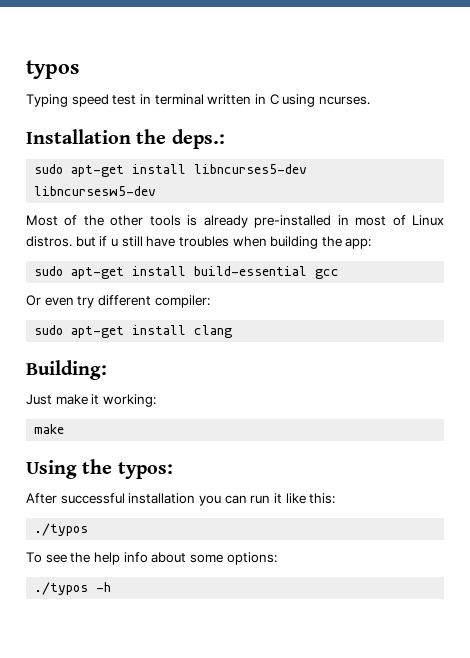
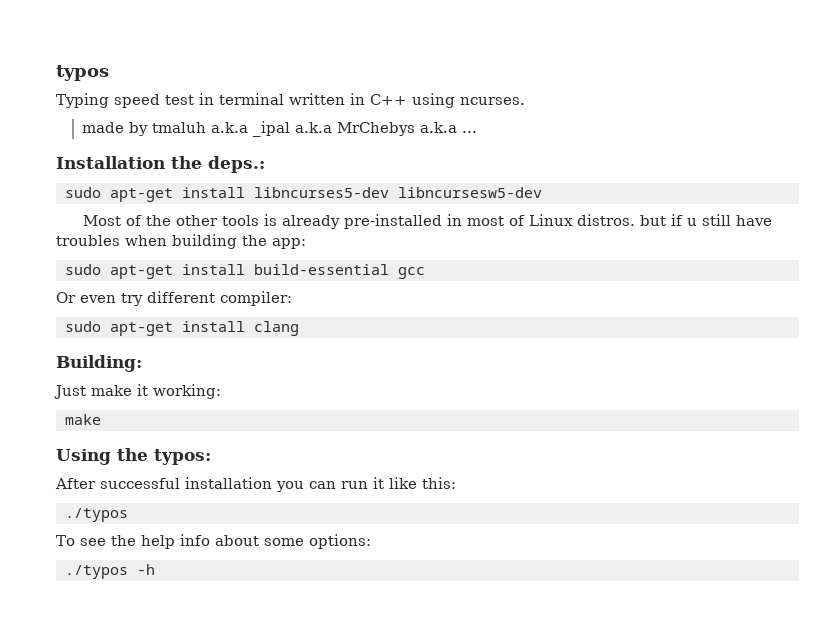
- Typing speed test in terminal written in C using ncurses.
+ Typing speed test in terminal written in C++ using ncurses.
+ made by tmaluh a.k.a _ipal a.k.a MrChebys a.k.a ...

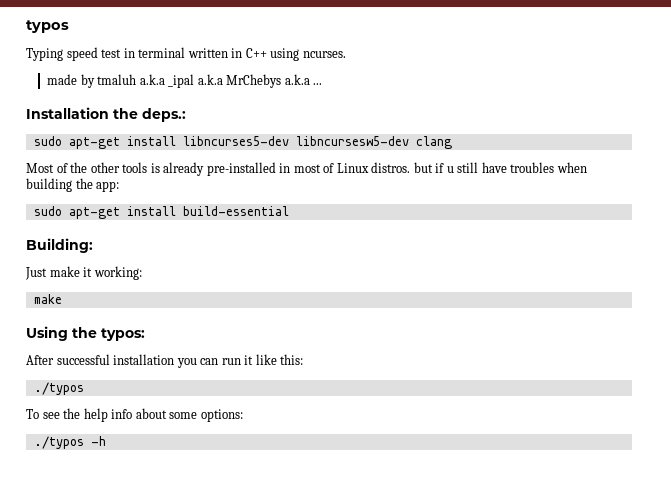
- sudo apt-get install libncurses5-dev libncursesw5-dev
+ sudo apt-get install libncurses5-dev libncursesw5-dev clang
- sudo apt-get install build-essential gcc
- Or even try different compiler:
- sudo apt-get install clang
+ sudo apt-get install build-essential

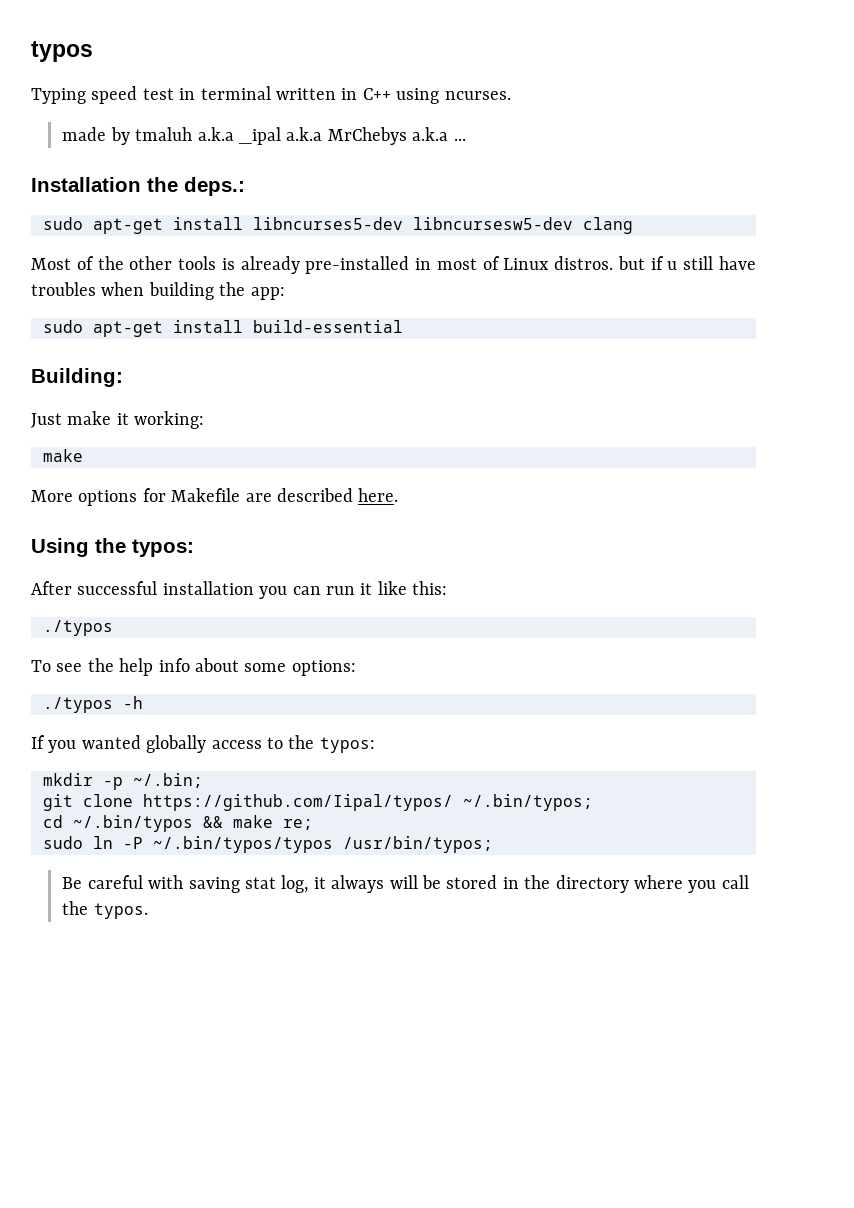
+ More options for Makefile are described here.
+ If you wanted globally access to the typos:
+ mkdir -p ~/.bin;
+ git clone https://github.com/Iipal/typos/ ~/.bin/typos;
+ cd ~/.bin/typos && make re;
+ sudo ln -P ~/.bin/typos/typos /usr/bin/typos;
+ Be careful with saving stat log, it always will be stored in the directory where you call the typos.

